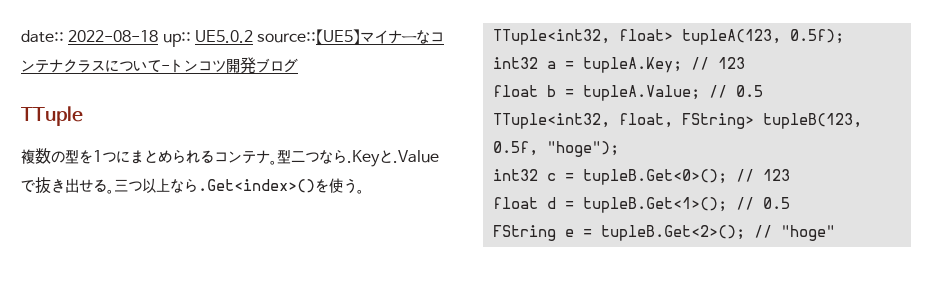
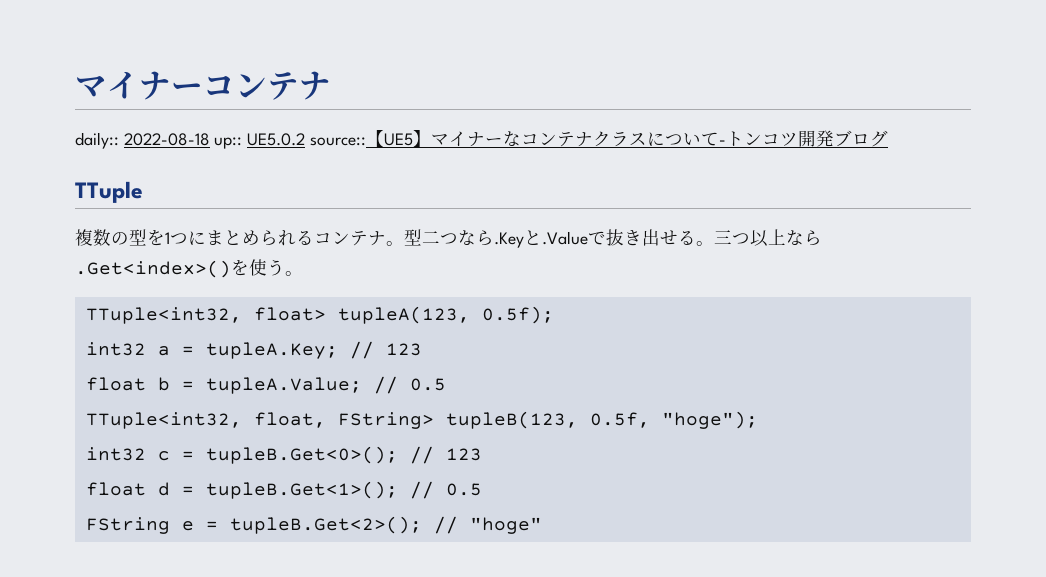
- date:: 2022-08-18 up:: UE5.0.2 source::【UE5】マイナーなコンテナクラスについて-トンコツ開発ブログ
+ マイナーコンテナ
+ daily:: 2022-08-18 up:: UE5.0.2 source::【UE5】マイナーなコンテナクラスについて-トンコツ開発ブログ

